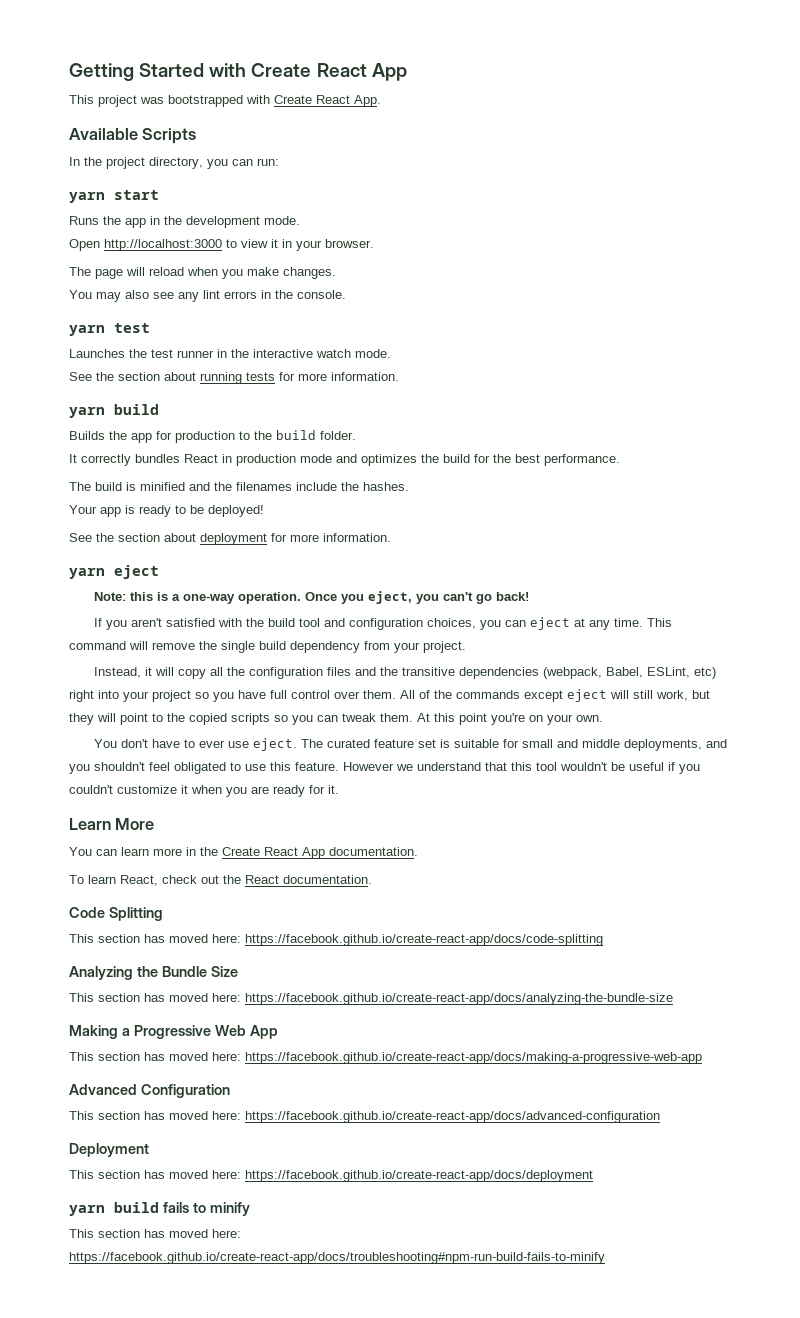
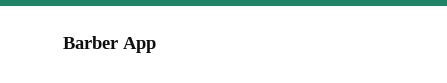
- Getting Started with Create React App
- This project was bootstrapped with Create React App.
- Available Scripts
- In the project directory, you can run:
- yarn start
- Runs the app in the development mode.
- Open http://localhost:3000 to view it in your browser.
- The page will reload when you make changes.
- You may also see any lint errors in the console.
- yarn test
- Launches the test runner in the interactive watch mode.
- See the section about running tests for more information.
- yarn build
- Builds the app for production to the build folder.
- It correctly bundles React in production mode and optimizes the build for the best performance.
- The build is minified and the filenames include the hashes.
- Your app is ready to be deployed!
- See the section about deployment for more information.
- yarn eject
- Note: this is a one-way operation. Once you eject, you can't go back!
- If you aren't satisfied with the build tool and configuration choices, you can eject at any time. This command will remove the single build dependency from your project.
- Instead, it will copy all the configuration files and the transitive dependencies (webpack, Babel, ESLint, etc) right into your project so you have full control over them. All of the commands except eject will still work, but they will point to the copied scripts so you can tweak them. At this point you're on your own.
- You don't have to ever use eject. The curated feature set is suitable for small and middle deployments, and you shouldn't feel obligated to use this feature. However we understand that this tool wouldn't be useful if you couldn't customize it when you are ready for it.
- Learn More
- You can learn more in the Create React App documentation.
- To learn React, check out the React documentation.
- Code Splitting
- This section has moved here: https://facebook.github.io/create-react-app/docs/code-splitting
- Analyzing the Bundle Size
- This section has moved here: https://facebook.github.io/create-react-app/docs/analyzing-the-bundle-size
- Making a Progressive Web App
- This section has moved here: https://facebook.github.io/create-react-app/docs/making-a-progressive-web-app
- Advanced Configuration
- This section has moved here: https://facebook.github.io/create-react-app/docs/advanced-configuration
- Deployment
- This section has moved here: https://facebook.github.io/create-react-app/docs/deployment
- yarn build fails to minify
- This section has moved here: https://facebook.github.io/create-react-app/docs/troubleshooting#npm-run-build-fails-to-minify
+ Barber App

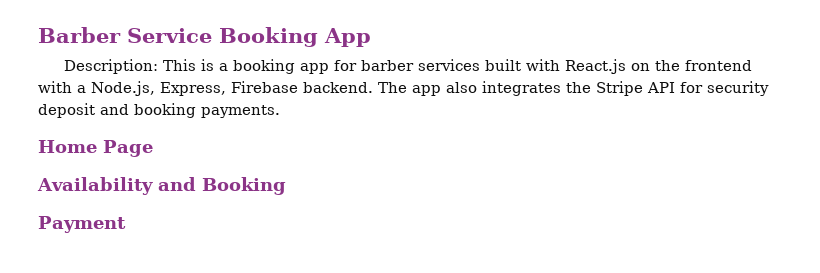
- Barber App
+ Barber Service Booking App
+ Description: This is a booking app for barber services built with React.js on the frontend with a Node.js, Express, Firebase backend. The app also integrates the Stripe API for security deposit and booking payments.
+ Home Page
+ Availability and Booking
+ Payment

